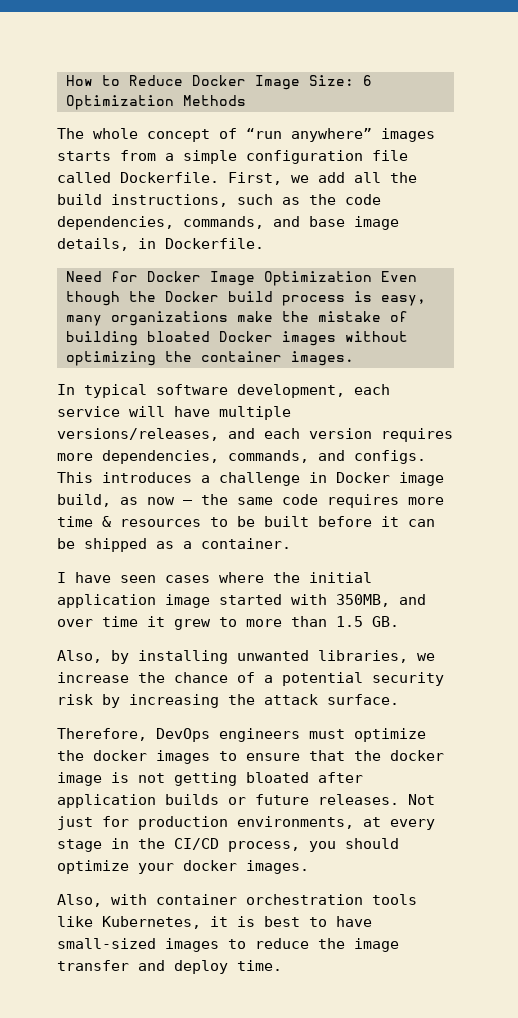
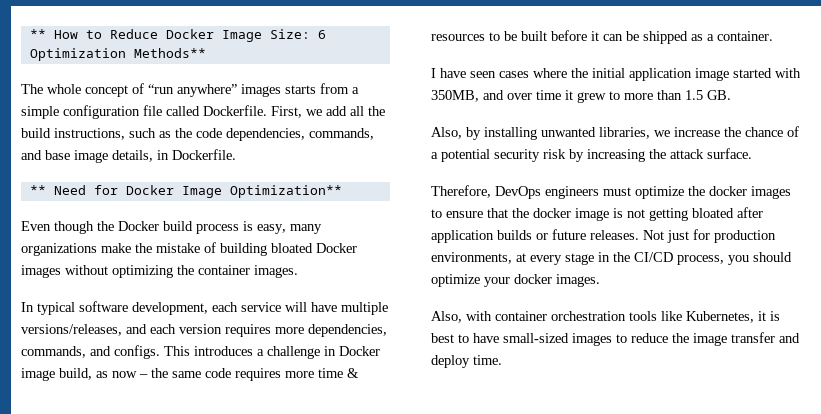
- How to Reduce Docker Image Size: 6 Optimization Methods
+ ** How to Reduce Docker Image Size: 6 Optimization Methods**
- Need for Docker Image Optimization Even though the Docker build process is easy, many organizations make the mistake of building bloated Docker images without optimizing the container images.
+ ** Need for Docker Image Optimization**
+ Even though the Docker build process is easy, many organizations make the mistake of building bloated Docker images without optimizing the container images.

